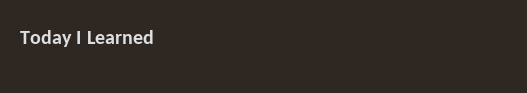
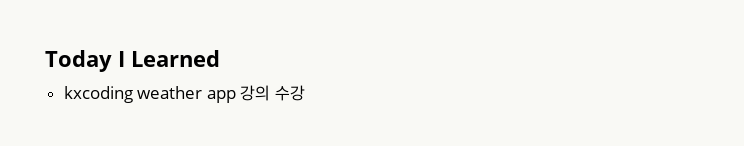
+ kxcoding weather app 강의 수강

